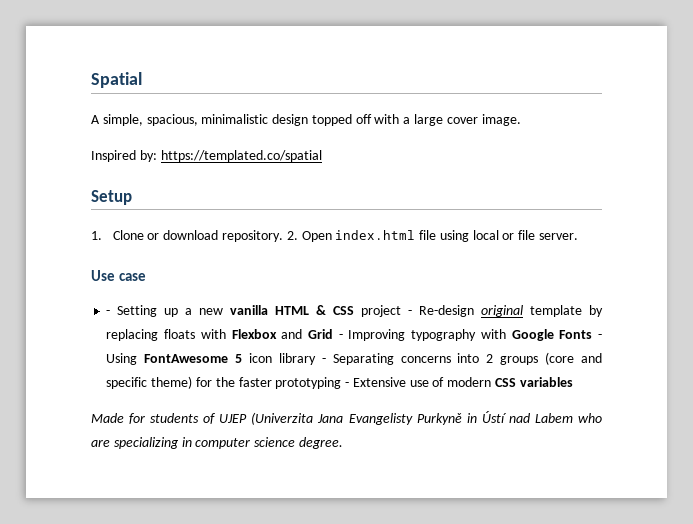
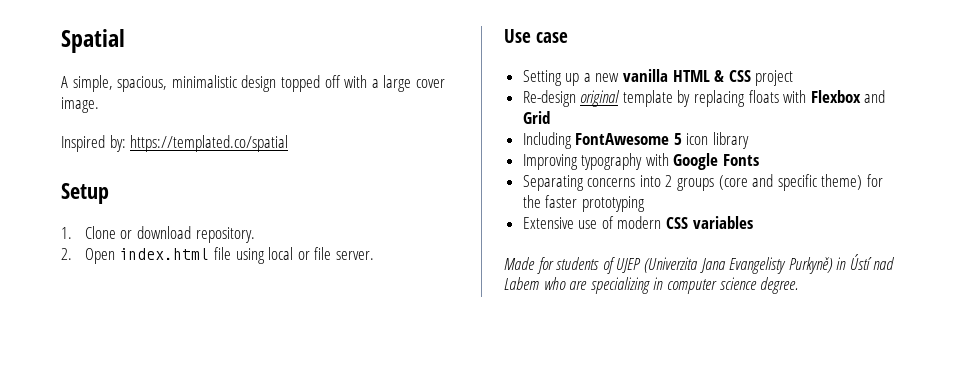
- 1. Clone or download repository. 2. Open index.html file using local or file server.
+ 1. Clone or download repository.
+ 2. Open index.html file using local or file server.
- - Setting up a new vanilla HTML & CSS project - Re-design original template by replacing floats with Flexbox and Grid - Improving typography with Google Fonts - Using FontAwesome 5 icon library - Separating concerns into 2 groups (core and specific theme) for the faster prototyping - Extensive use of modern CSS variables
+ Setting up a new vanilla HTML & CSS project
+ Re-design original template by replacing floats with Flexbox and Grid
+ Including FontAwesome 5 icon library
+ Improving typography with Google Fonts
+ Separating concerns into 2 groups (core and specific theme) for the faster prototyping
+ Extensive use of modern CSS variables
- Made for students of UJEP (Univerzita Jana Evangelisty Purkyně in Ústí nad Labem who are specializing in computer science degree.
+ Made for students of UJEP (Univerzita Jana Evangelisty Purkyně) in Ústí nad Labem who are specializing in computer science degree.

